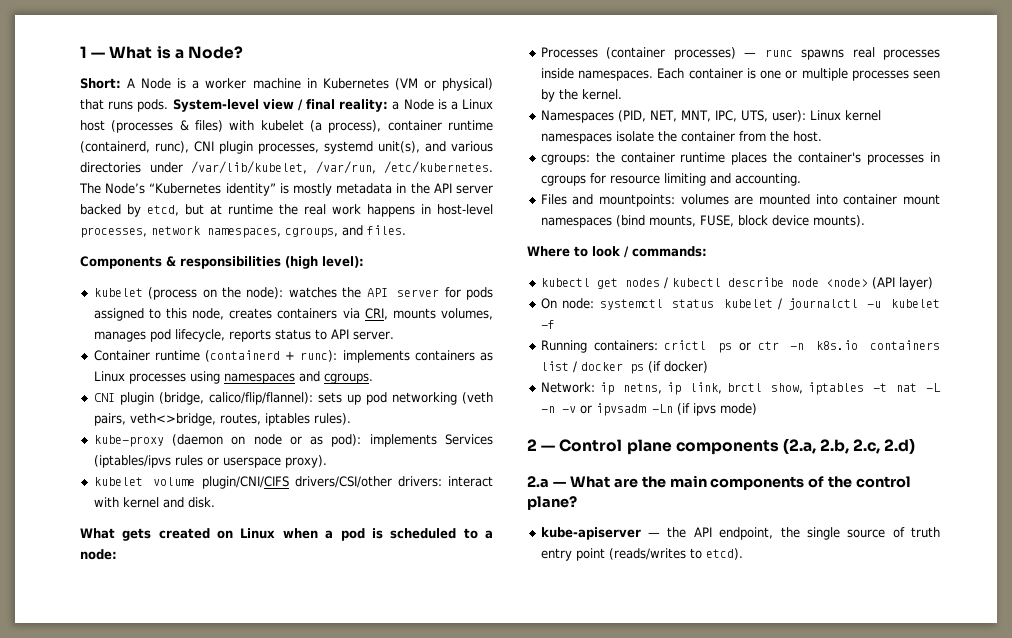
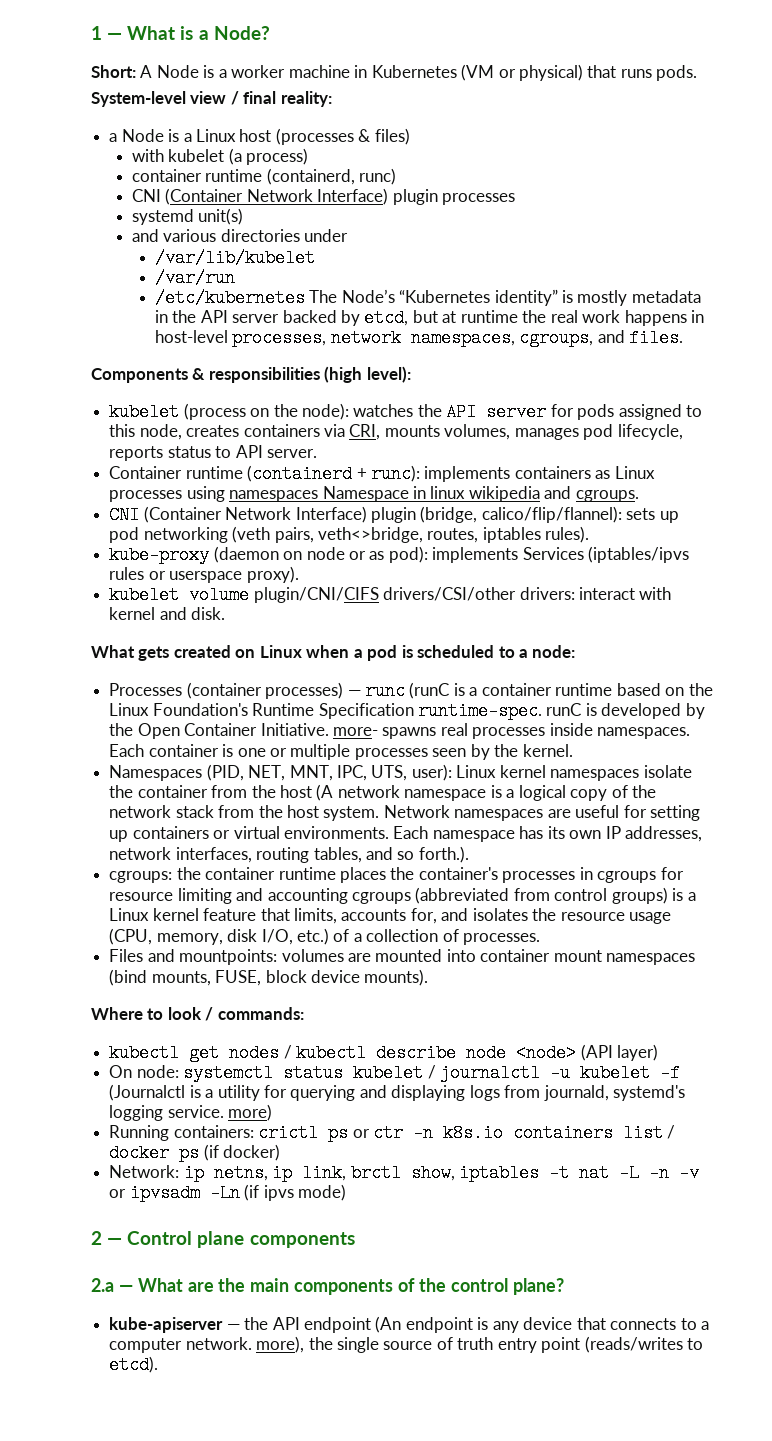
- A Node is a worker machine in Kubernetes (VM or physical) that runs pods. System-level view / final reality: a Node is a Linux host (processes & files) with kubelet (a process), container runtime (containerd, runc), CNI plugin processes, systemd unit(s), and various directories under /var/lib/kubelet, /var/run, /etc/kubernetes. The Node’s “Kubernetes identity” is mostly metadata in the API server backed by etcd, but at runtime the real work happens in host-level processes, network namespaces, cgroups, and files.
+ A Node is a worker machine in Kubernetes (VM or physical) that runs pods.
+ System-level view / final reality:
+ a Node is a Linux host (processes & files)
+ with kubelet (a process)
+ container runtime (containerd, runc)
+ CNI (Container Network Interface) plugin processes
+ systemd unit(s)
+ and various directories under
+ /var/lib/kubelet
+ /var/run
+ /etc/kubernetes The Node’s “Kubernetes identity” is mostly metadata in the API server backed by etcd, but at runtime the real work happens in host-level processes, network namespaces, cgroups, and files.
- Container runtime (containerd + runc): implements containers as Linux processes using namespaces and cgroups.
+ Container runtime (containerd + runc): implements containers as Linux processes using namespaces Namespace in linux wikipedia and cgroups.
- CNI plugin (bridge, calico/flip/flannel): sets up pod networking (veth pairs, veth<>bridge, routes, iptables rules).
+ CNI (Container Network Interface) plugin (bridge, calico/flip/flannel): sets up pod networking (veth pairs, veth<>bridge, routes, iptables rules).
- Processes (container processes) — runc spawns real processes inside namespaces.
+ Processes (container processes) — runc (runC is a container runtime based on the Linux Foundation's Runtime Specification runtime-spec. runC is developed by the Open Container Initiative. more- spawns real processes inside namespaces.
- Namespaces (PID, NET, MNT, IPC, UTS, user): Linux kernel namespaces isolate the container from the host.
+ Namespaces (PID, NET, MNT, IPC, UTS, user): Linux kernel namespaces isolate the container from the host (A network namespace is a logical copy of the network stack from the host system. Network namespaces are useful for setting up containers or virtual environments. Each namespace has its own IP addresses, network interfaces, routing tables, and so forth.).
- cgroups: the container runtime places the container's processes in cgroups for resource limiting and accounting.
+ cgroups: the container runtime places the container's processes in cgroups for resource limiting and accounting cgroups (abbreviated from control groups) is a Linux kernel feature that limits, accounts for, and isolates the resource usage (CPU, memory, disk I/O, etc.) of a collection of processes.
- On node: systemctl status kubelet / journalctl -u kubelet -f
+ On node: systemctl status kubelet / journalctl -u kubelet -f (Journalctl is a utility for querying and displaying logs from journald, systemd's logging service. more)
- 2 — Control plane components (2.a, 2.b, 2.c, 2.d)
+ 2 — Control plane components
- kube-apiserver — the API endpoint, the single source of truth entry point (reads/writes to etcd).
+ kube-apiserver — the API endpoint (An endpoint is any device that connects to a computer network. more), the single source of truth entry point (reads/writes to etcd).

